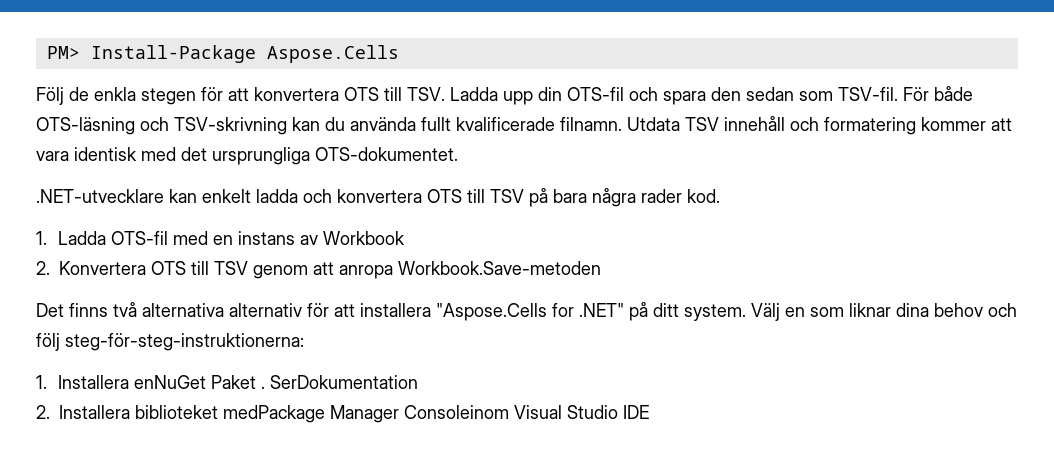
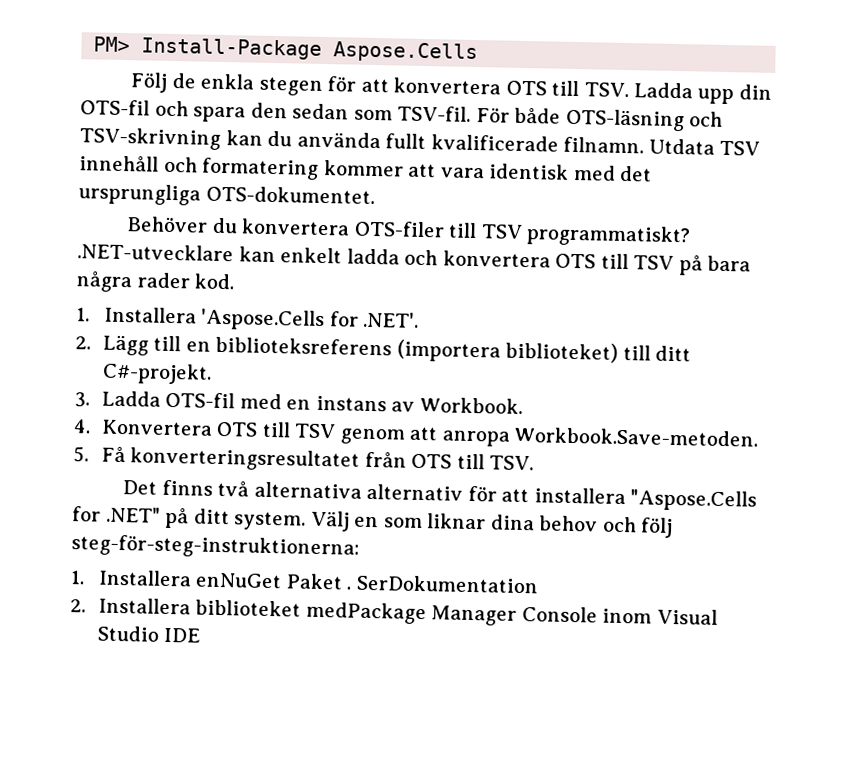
- .NET-utvecklare kan enkelt ladda och konvertera OTS till TSV på bara några rader kod.
+ Behöver du konvertera OTS-filer till TSV programmatiskt? .NET-utvecklare kan enkelt ladda och konvertera OTS till TSV på bara några rader kod.
- 1. Ladda OTS-fil med en instans av Workbook
- 2. Konvertera OTS till TSV genom att anropa Workbook.Save-metoden
+ 1. Installera 'Aspose.Cells for .NET'.
+ 2. Lägg till en biblioteksreferens (importera biblioteket) till ditt C#-projekt.
+ 3. Ladda OTS-fil med en instans av Workbook.
+ 4. Konvertera OTS till TSV genom att anropa Workbook.Save-metoden.
+ 5. Få konverteringsresultatet från OTS till TSV.
- 2. Installera biblioteket medPackage Manager Consoleinom Visual Studio IDE
+ 2. Installera biblioteket medPackage Manager Console inom Visual Studio IDE

